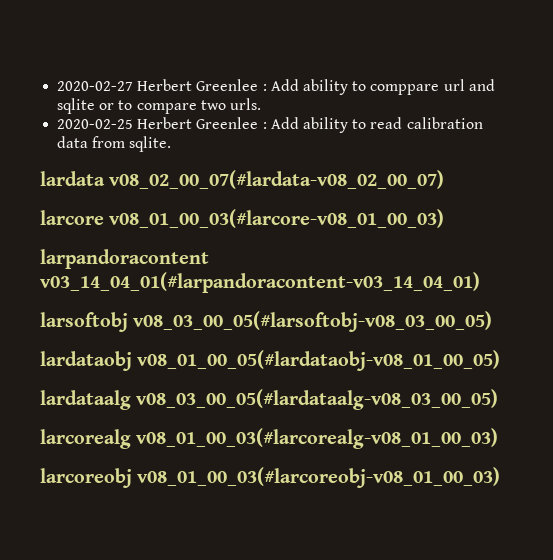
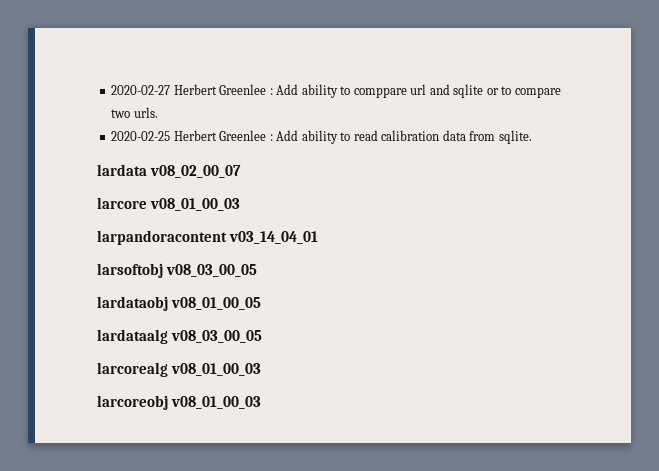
- lardata v08_02_00_07(#lardata-v08_02_00_07)
+ lardata v08_02_00_07
- larcore v08_01_00_03(#larcore-v08_01_00_03)
+ larcore v08_01_00_03
- larpandoracontent v03_14_04_01(#larpandoracontent-v03_14_04_01)
+ larpandoracontent v03_14_04_01
- larsoftobj v08_03_00_05(#larsoftobj-v08_03_00_05)
+ larsoftobj v08_03_00_05
- lardataobj v08_01_00_05(#lardataobj-v08_01_00_05)
+ lardataobj v08_01_00_05
- lardataalg v08_03_00_05(#lardataalg-v08_03_00_05)
+ lardataalg v08_03_00_05
- larcorealg v08_01_00_03(#larcorealg-v08_01_00_03)
+ larcorealg v08_01_00_03
- larcoreobj v08_01_00_03(#larcoreobj-v08_01_00_03)
+ larcoreobj v08_01_00_03

